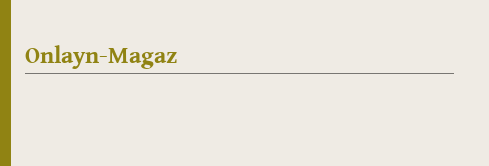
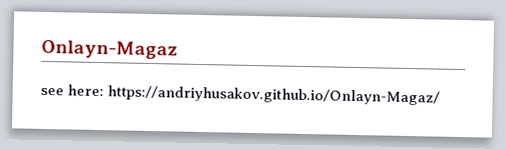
+ see here: https://andriyhusakov.github.io/Onlayn-Magaz/

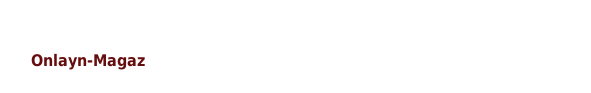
- see here: https://andriyhusakov.github.io/Onlayn-Magaz/

